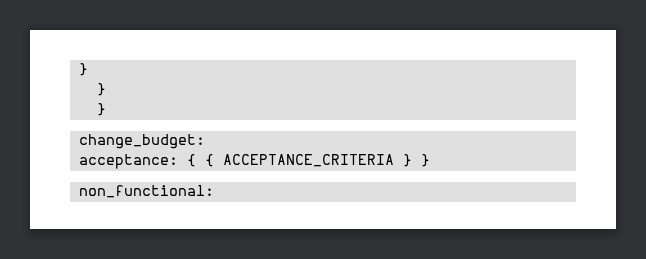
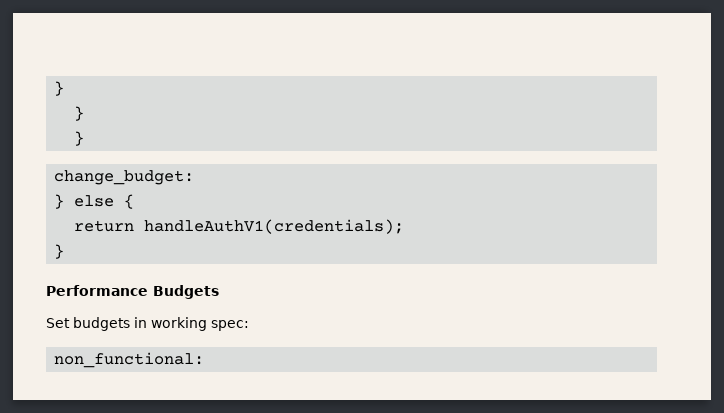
- acceptance: { { ACCEPTANCE_CRITERIA } }
+ } else {
+ return handleAuthV1(credentials);
+ }
+ Performance Budgets
+ Set budgets in working spec:

